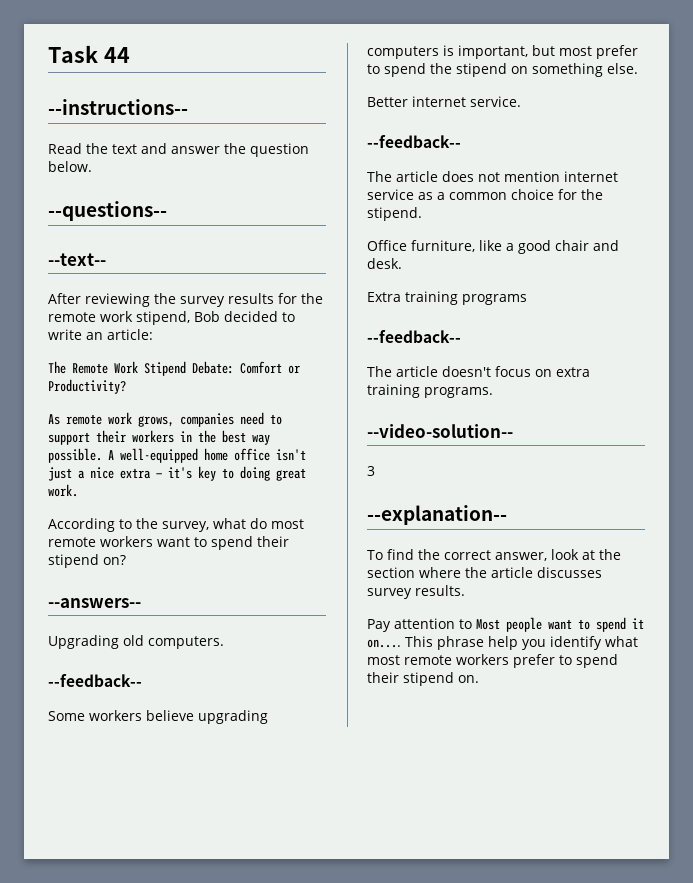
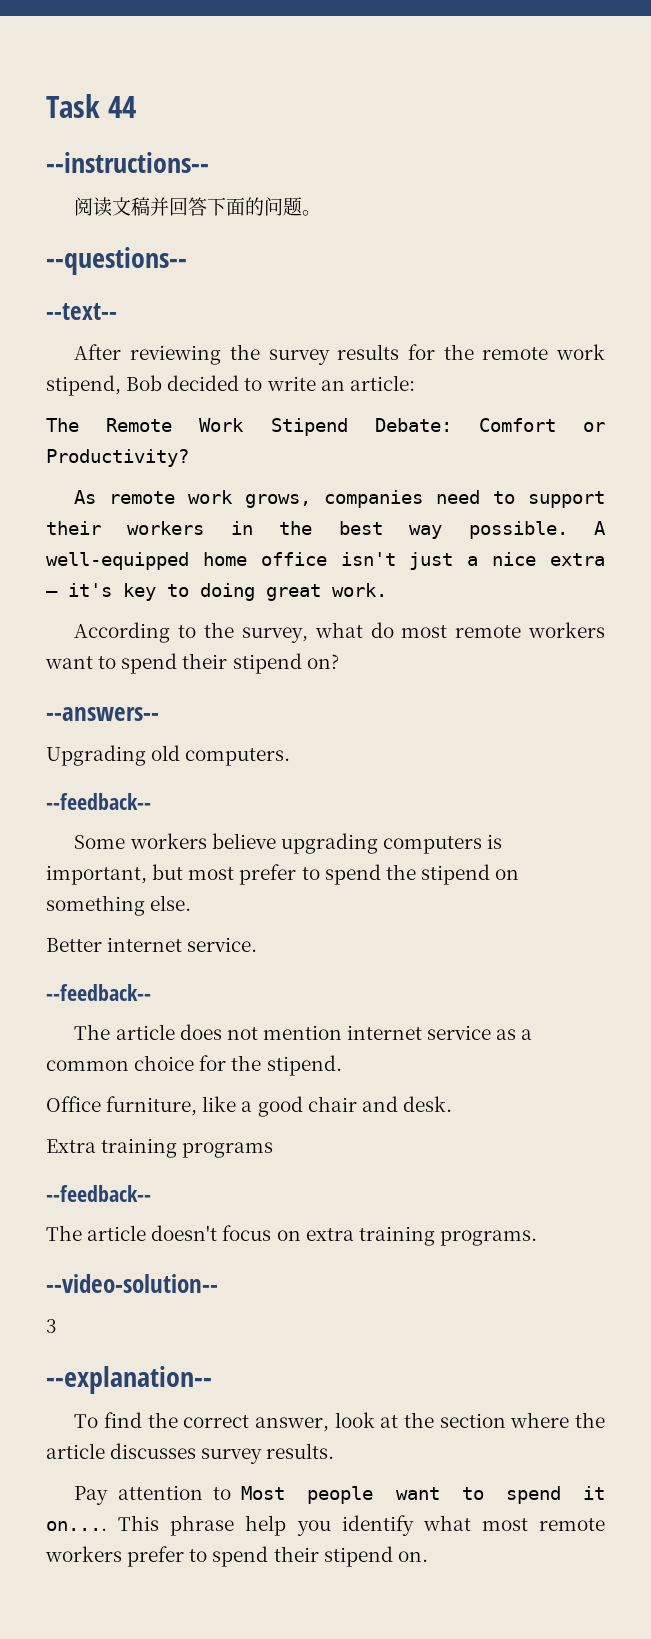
- Read the text and answer the question below.
+ 阅读文稿并回答下面的问题。

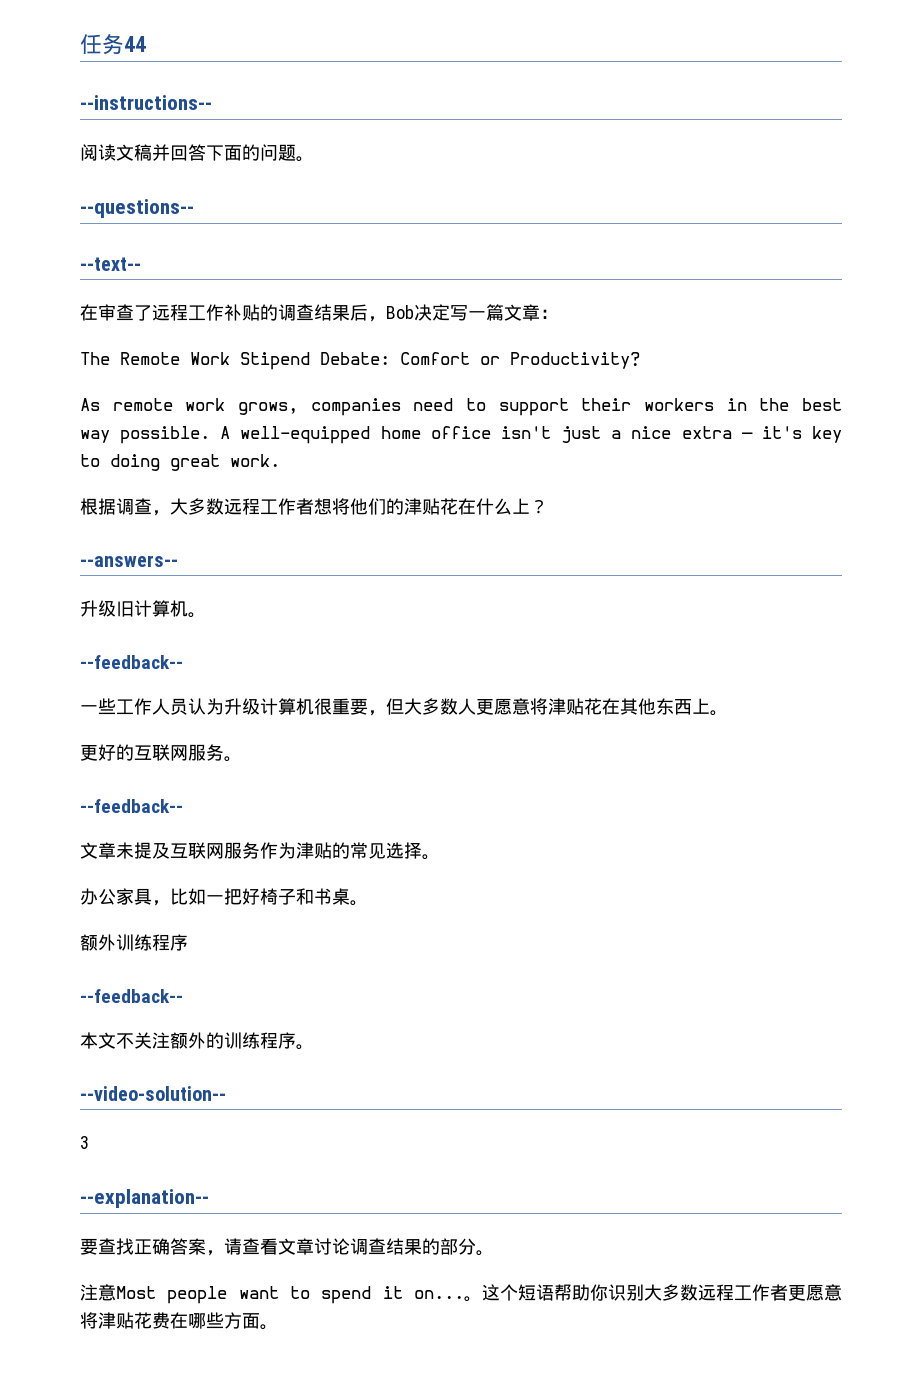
- Task 44
+ 任务44
- After reviewing the survey results for the remote work stipend, Bob decided to write an article:
+ 在审查了远程工作补贴的调查结果后，Bob决定写一篇文章：
- According to the survey, what do most remote workers want to spend their stipend on?
+ 根据调查，大多数远程工作者想将他们的津贴花在什么上？
  --answers--
- Upgrading old computers.
+ 升级旧计算机。
  --feedback--
- Some workers believe upgrading computers is important, but most prefer to spend the stipend on something else.
- Better internet service.
+ 一些工作人员认为升级计算机很重要，但大多数人更愿意将津贴花在其他东西上。
+ 更好的互联网服务。
  --feedback--
- The article does not mention internet service as a common choice for the stipend.
- Office furniture, like a good chair and desk.
- Extra training programs
+ 文章未提及互联网服务作为津贴的常见选择。
+ 办公家具，比如一把好椅子和书桌。
+ 额外训练程序
  --feedback--
- The article doesn't focus on extra training programs.
+ 本文不关注额外的训练程序。
  --video-solution--
  3
  --explanation--
- To find the correct answer, look at the section where the article discusses survey results.
- Pay attention to Most people want to spend it on.... This phrase help you identify what most remote workers prefer to spend their stipend on.
+ 要查找正确答案，请查看文章讨论调查结果的部分。
+ 注意Most people want to spend it on...。这个短语帮助你识别大多数远程工作者更愿意将津贴花费在哪些方面。

